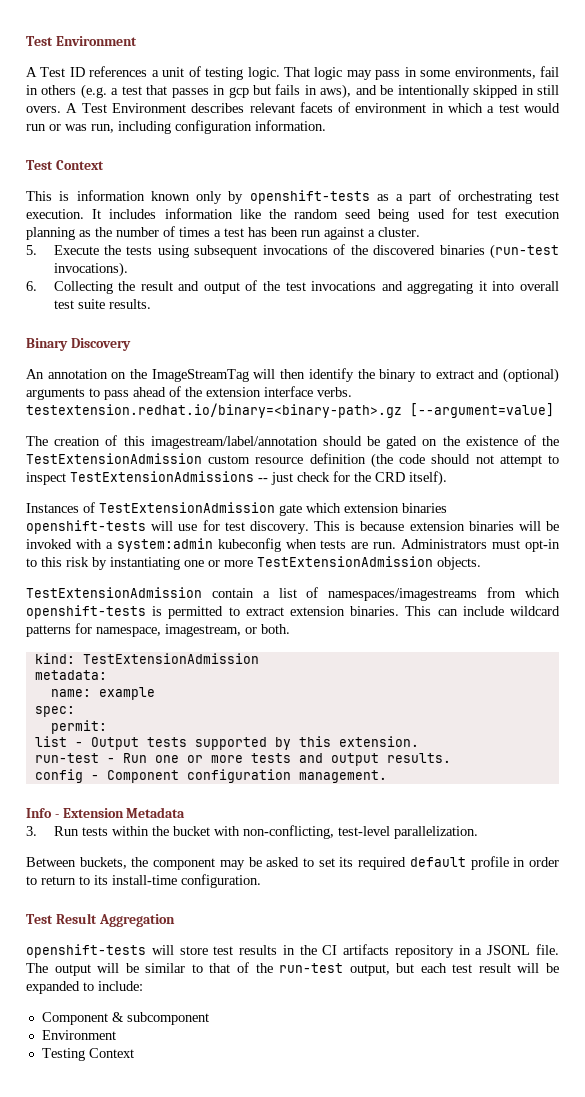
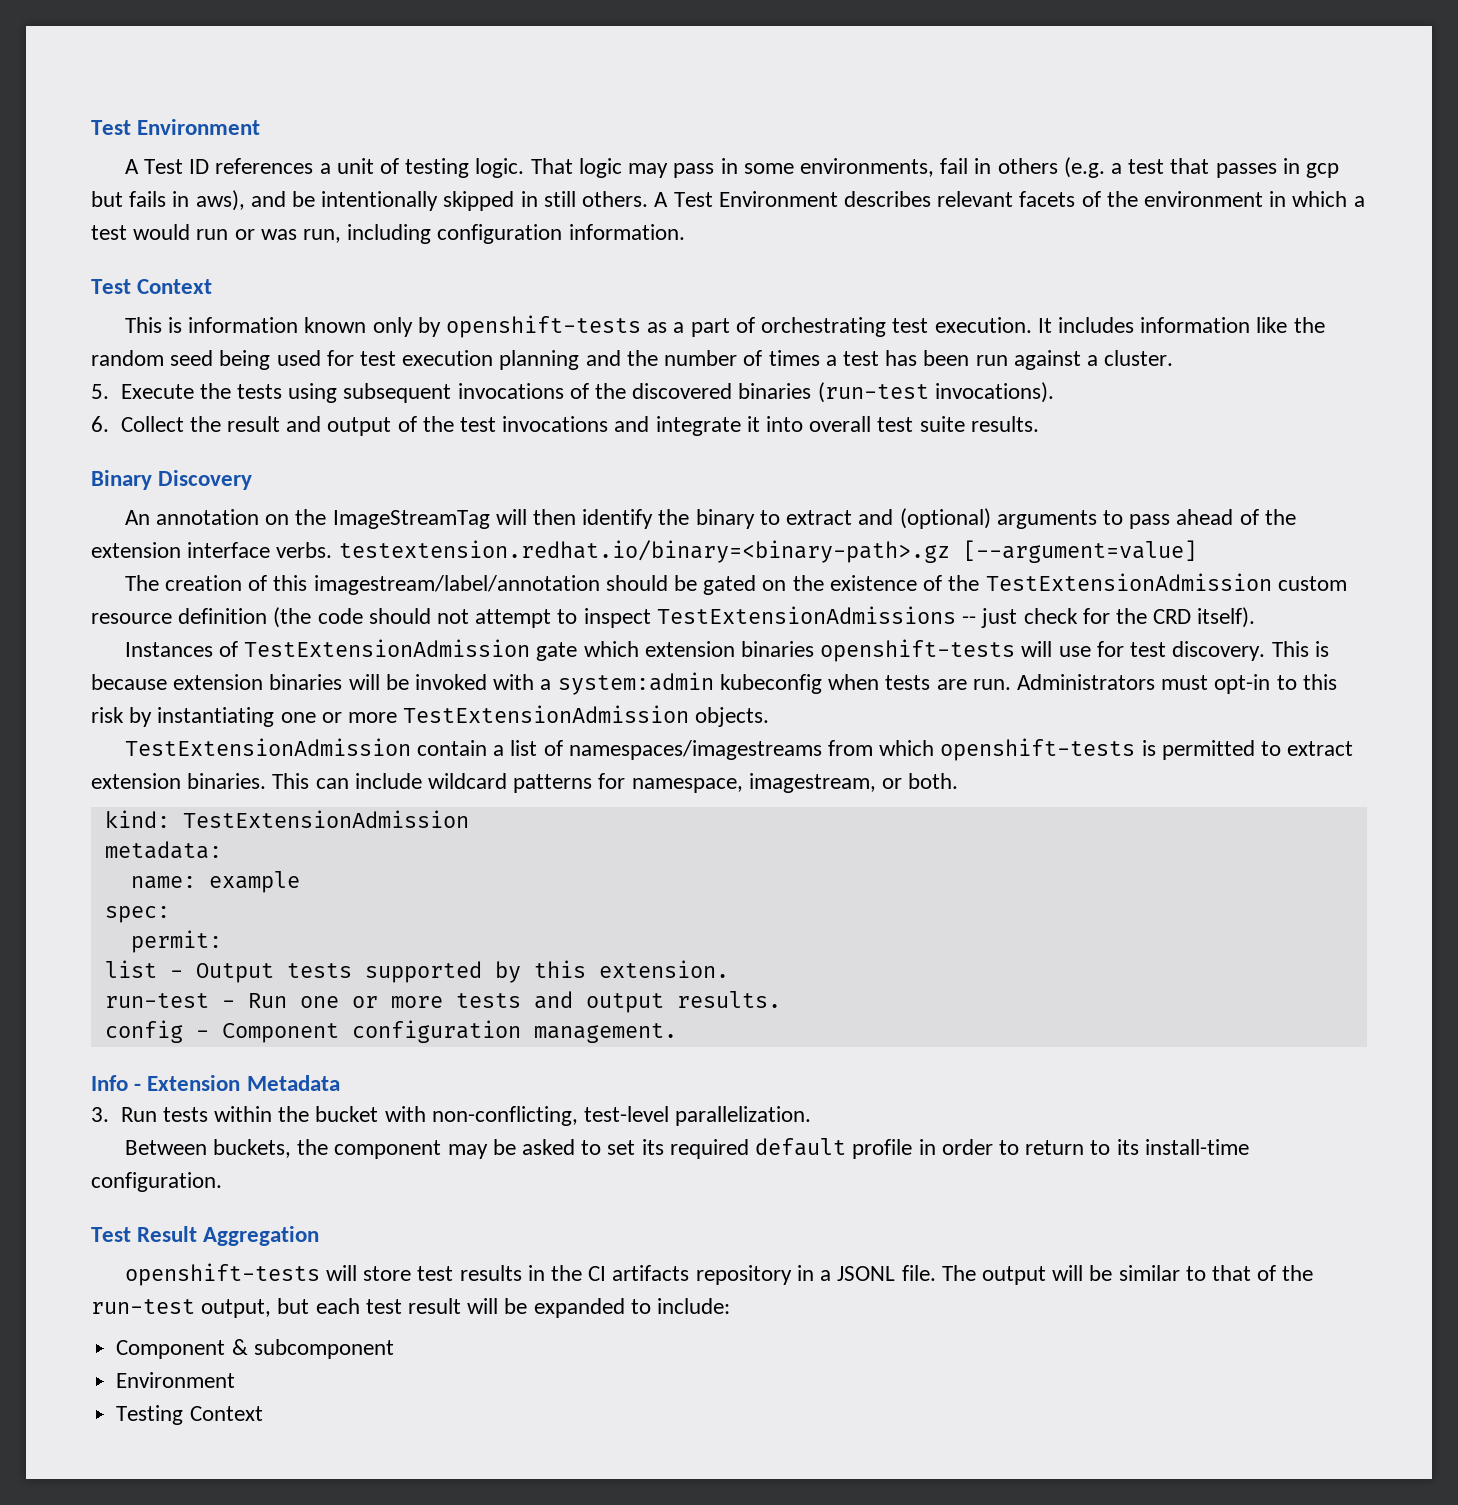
- That logic may pass in some environments, fail in others (e.g. a test that passes in gcp but fails in aws), and be intentionally skipped in still overs.
+ That logic may pass in some environments, fail in others (e.g. a test that passes in gcp but fails in aws), and be intentionally skipped in still others.
- A Test Environment describes relevant facets of environment in which a test would run or was run, including configuration information.
+ A Test Environment describes relevant facets of the environment in which a test would run or was run, including configuration information.
- It includes information like the random seed being used for test execution planning as the number of times a test has been run against a cluster.
+ It includes information like the random seed being used for test execution planning and the number of times a test has been run against a cluster.
- 6. Collecting the result and output of the test invocations and aggregating it into overall test suite results.
+ 6. Collect the result and output of the test invocations and integrate it into overall test suite results.

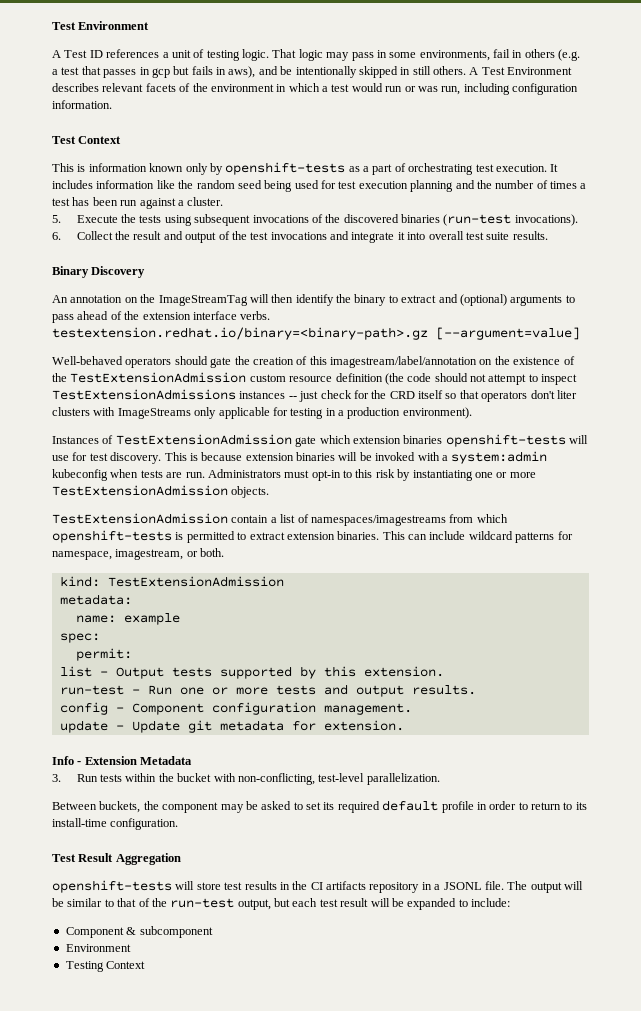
- The creation of this imagestream/label/annotation should be gated on the existence of the TestExtensionAdmission custom resource definition (the code should not attempt to inspect TestExtensionAdmissions -- just check for the CRD itself).
+ Well-behaved operators should gate the creation of this imagestream/label/annotation on the existence of the TestExtensionAdmission custom resource definition (the code should not attempt to inspect TestExtensionAdmissions instances -- just check for the CRD itself so that operators don't liter clusters with ImageStreams only applicable for testing in a production environment).
+ update - Update git metadata for extension.

